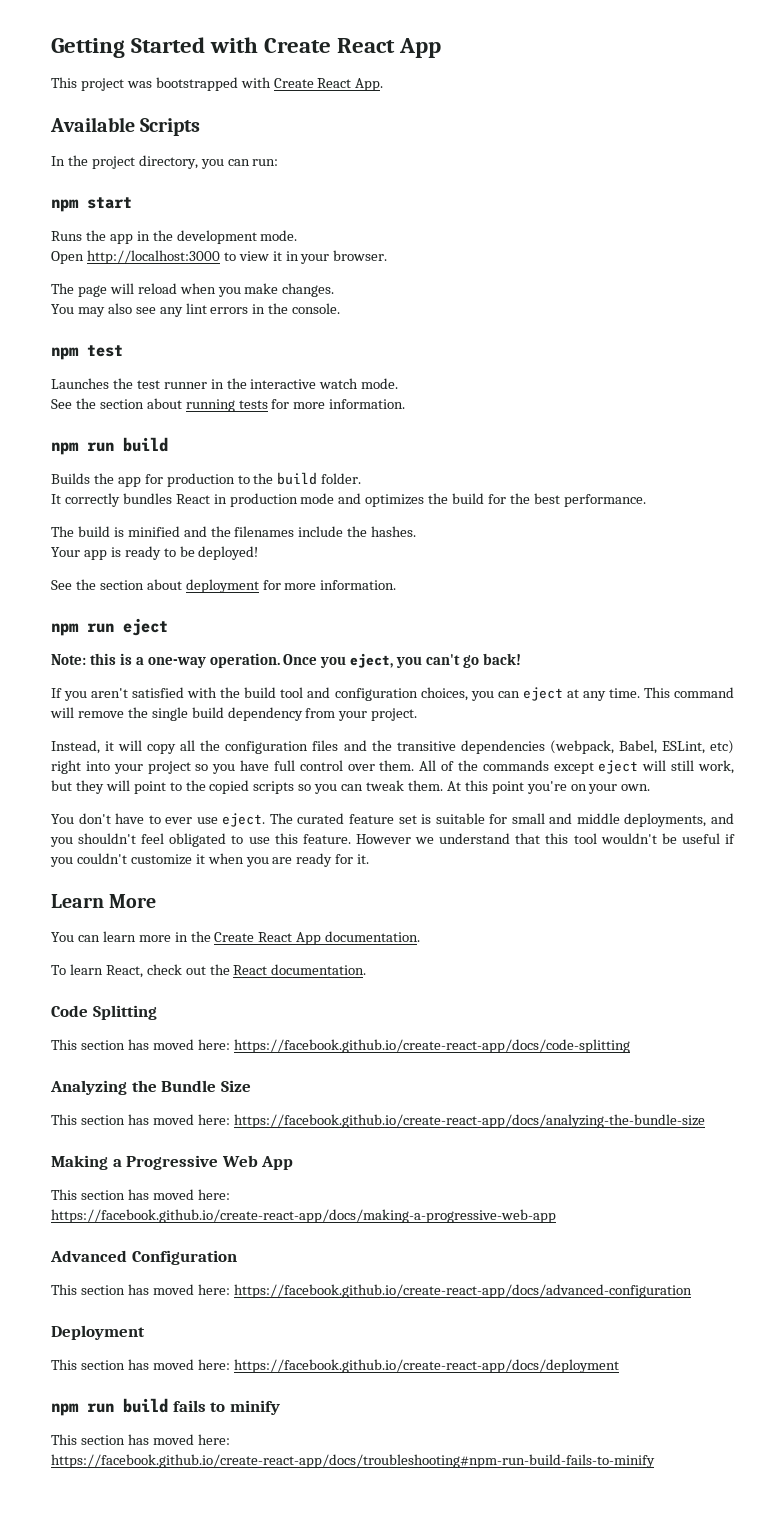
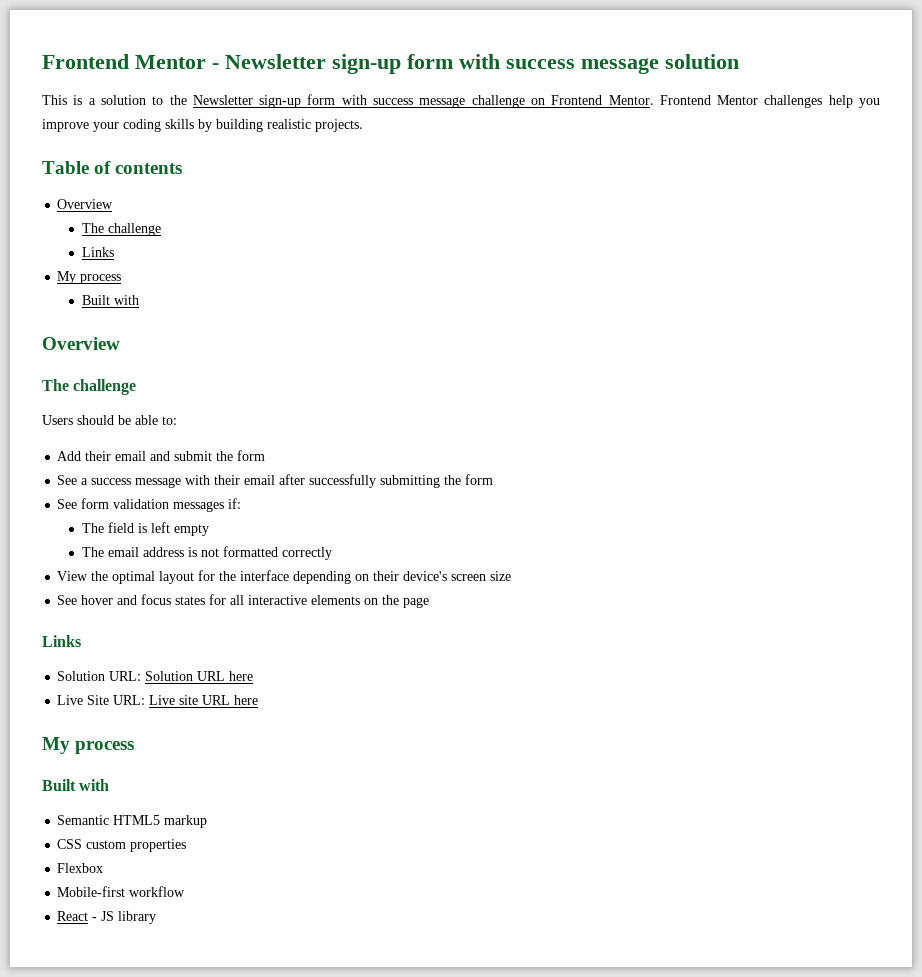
- Getting Started with Create React App
- This project was bootstrapped with Create React App.
- Available Scripts
- In the project directory, you can run:
- npm start
- Runs the app in the development mode.
- Open http://localhost:3000 to view it in your browser.
- The page will reload when you make changes.
- You may also see any lint errors in the console.
- npm test
- Launches the test runner in the interactive watch mode.
- See the section about running tests for more information.
- npm run build
- Builds the app for production to the build folder.
- It correctly bundles React in production mode and optimizes the build for the best performance.
- The build is minified and the filenames include the hashes.
- Your app is ready to be deployed!
- See the section about deployment for more information.
- npm run eject
- Note: this is a one-way operation. Once you eject, you can't go back!
- If you aren't satisfied with the build tool and configuration choices, you can eject at any time. This command will remove the single build dependency from your project.
- Instead, it will copy all the configuration files and the transitive dependencies (webpack, Babel, ESLint, etc) right into your project so you have full control over them. All of the commands except eject will still work, but they will point to the copied scripts so you can tweak them. At this point you're on your own.
- You don't have to ever use eject. The curated feature set is suitable for small and middle deployments, and you shouldn't feel obligated to use this feature. However we understand that this tool wouldn't be useful if you couldn't customize it when you are ready for it.
- Learn More
- You can learn more in the Create React App documentation.
- To learn React, check out the React documentation.
- Code Splitting
- This section has moved here: https://facebook.github.io/create-react-app/docs/code-splitting
- Analyzing the Bundle Size
- This section has moved here: https://facebook.github.io/create-react-app/docs/analyzing-the-bundle-size
- Making a Progressive Web App
- This section has moved here: https://facebook.github.io/create-react-app/docs/making-a-progressive-web-app
- Advanced Configuration
- This section has moved here: https://facebook.github.io/create-react-app/docs/advanced-configuration
- Deployment
- This section has moved here: https://facebook.github.io/create-react-app/docs/deployment
- npm run build fails to minify
- This section has moved here: https://facebook.github.io/create-react-app/docs/troubleshooting#npm-run-build-fails-to-minify
+ Frontend Mentor - Newsletter sign-up form with success message solution
+ This is a solution to the Newsletter sign-up form with success message challenge on Frontend Mentor. Frontend Mentor challenges help you improve your coding skills by building realistic projects.
+ Table of contents
+ Overview
+ The challenge
+ Links
+ My process
+ Built with
+ Overview
+ The challenge
+ Users should be able to:
+ Add their email and submit the form
+ See a success message with their email after successfully submitting the form
+ See form validation messages if:
+ The field is left empty
+ The email address is not formatted correctly
+ View the optimal layout for the interface depending on their device's screen size
+ See hover and focus states for all interactive elements on the page
+ Links
+ Solution URL: Solution URL here
+ Live Site URL: Live site URL here
+ My process
+ Built with
+ Semantic HTML5 markup
+ CSS custom properties
+ Flexbox
+ Mobile-first workflow
+ React - JS library

